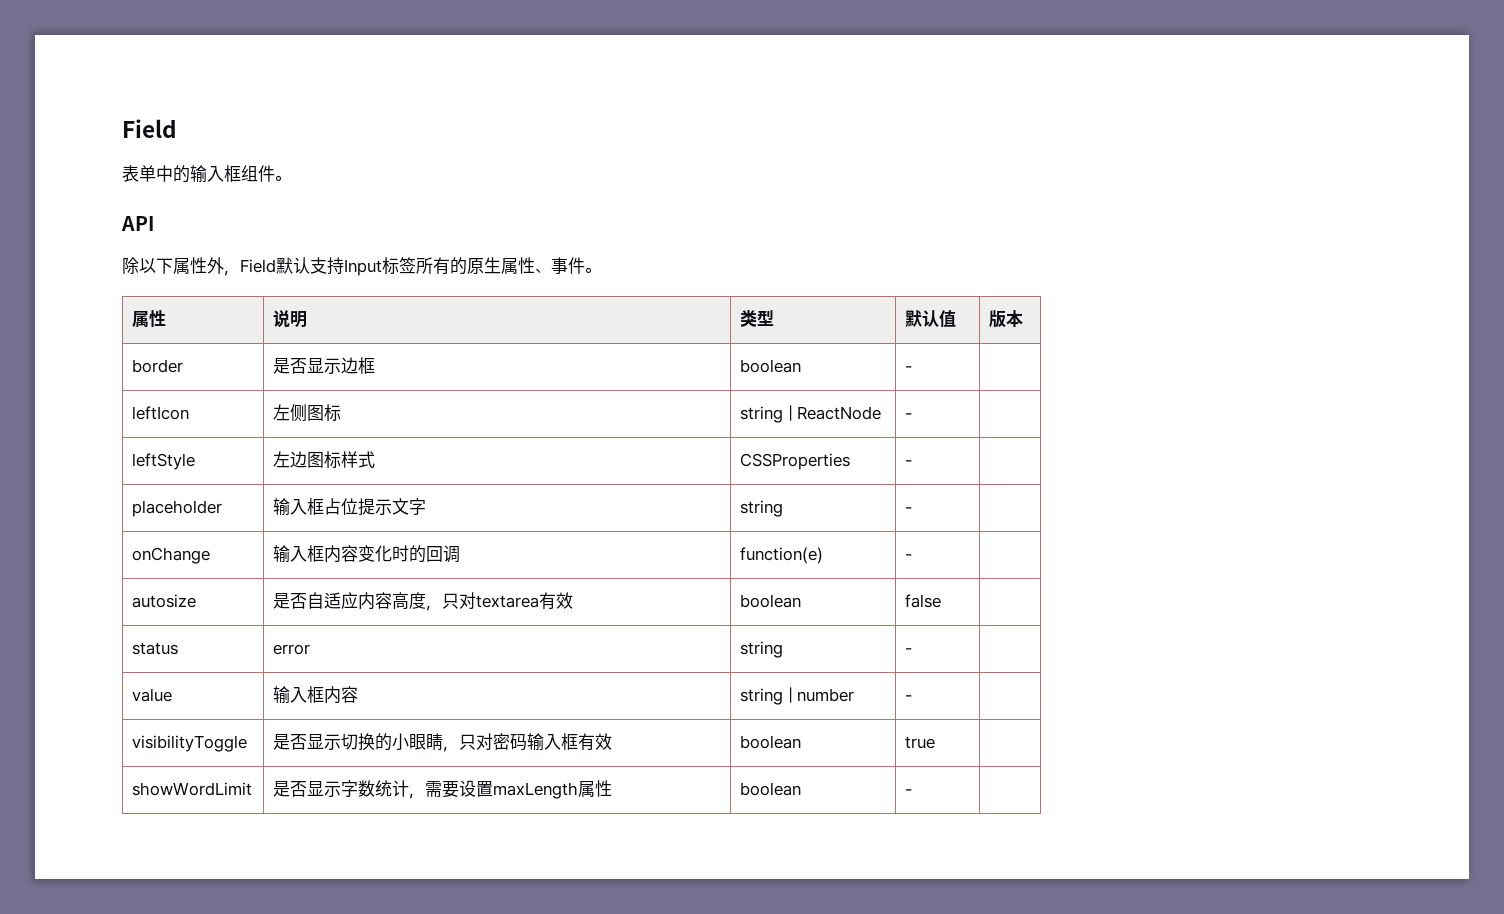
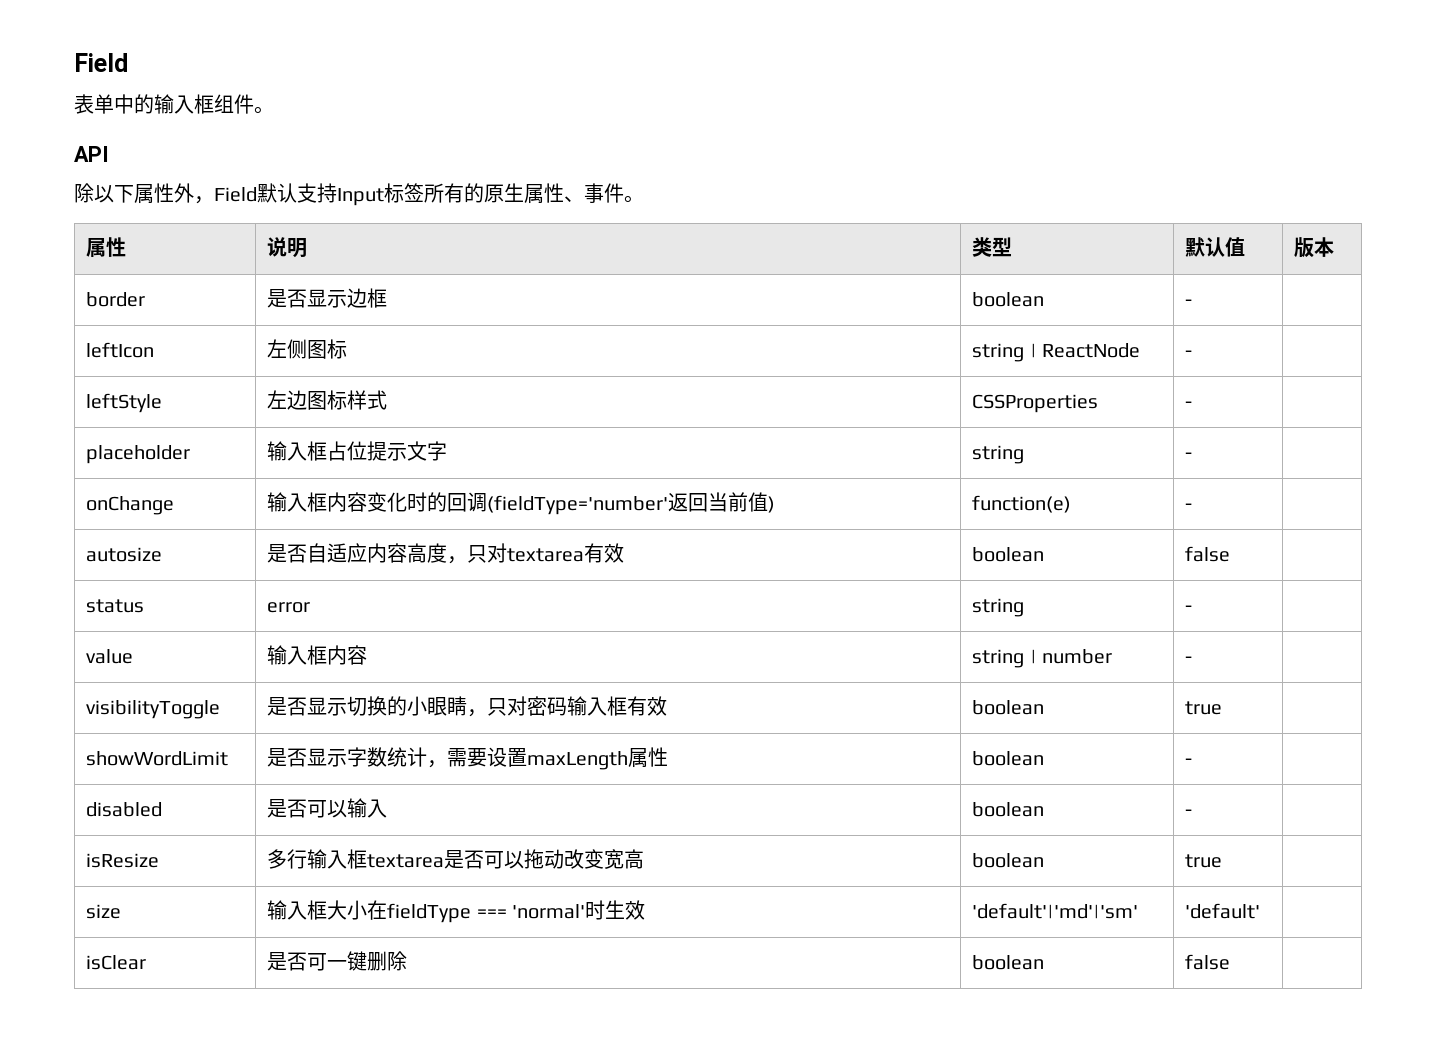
- onChange | 输入框内容变化时的回调 | function(e) | - |
+ onChange | 输入框内容变化时的回调(fieldType='number'返回当前值) | function(e) | - |
+ disabled | 是否可以输入 | boolean | - |
+ isResize | 多行输入框textarea是否可以拖动改变宽高 | boolean | true |
+ size | 输入框大小在fieldType === 'normal'时生效 | 'default'|'md'|'sm' | 'default' |
+ isClear | 是否可一键删除 | boolean | false |

